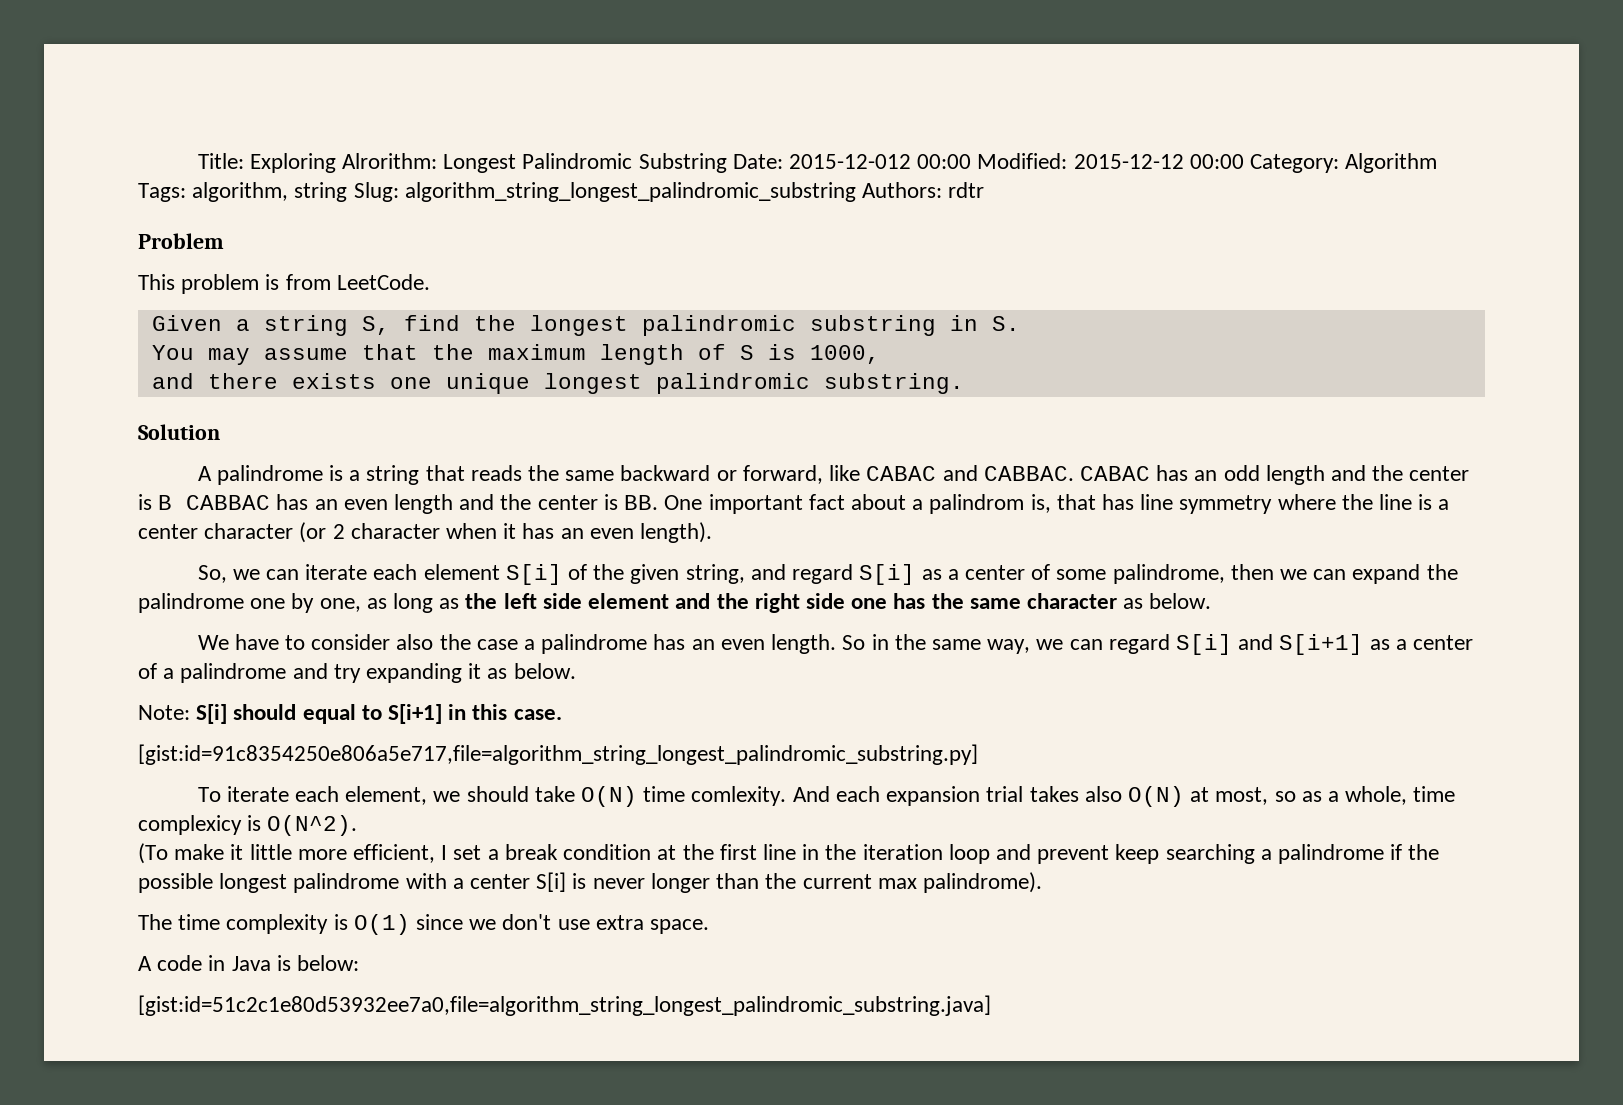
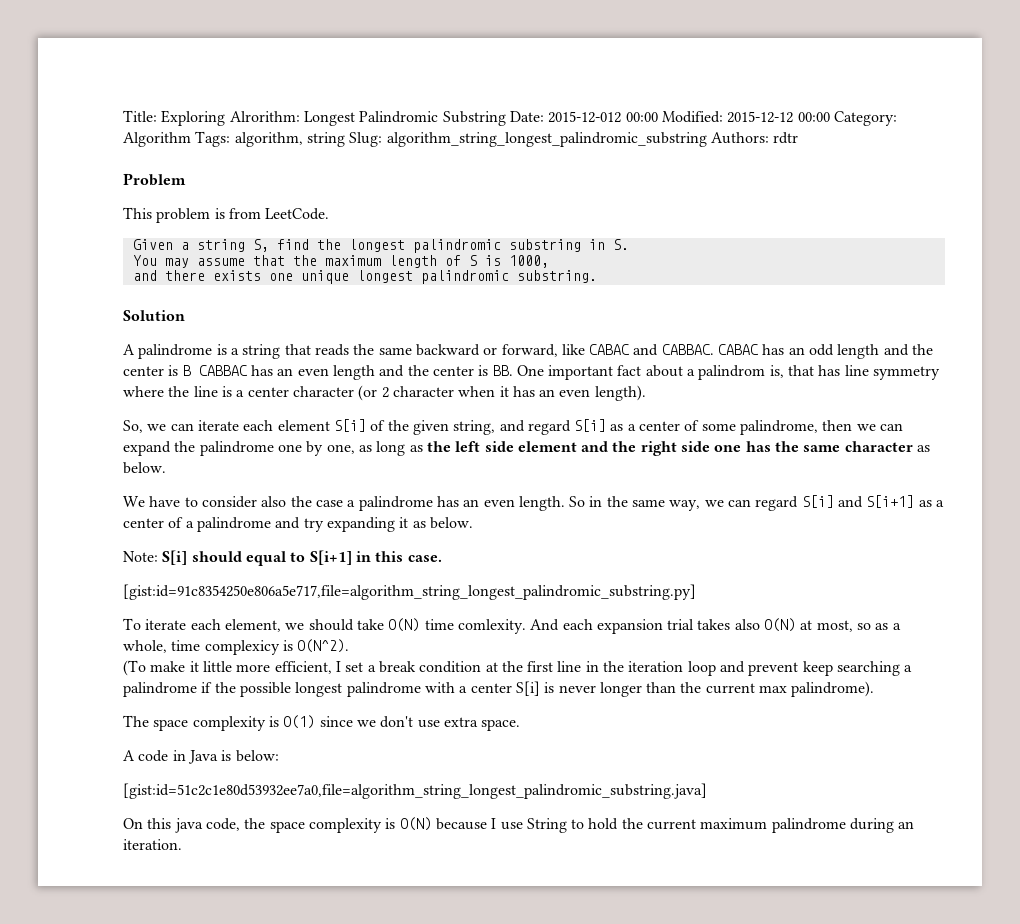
- The time complexity is O(1) since we don't use extra space.
+ The space complexity is O(1) since we don't use extra space.
+ On this java code, the space complexity is O(N) because I use String to hold the current maximum palindrome during an iteration.

